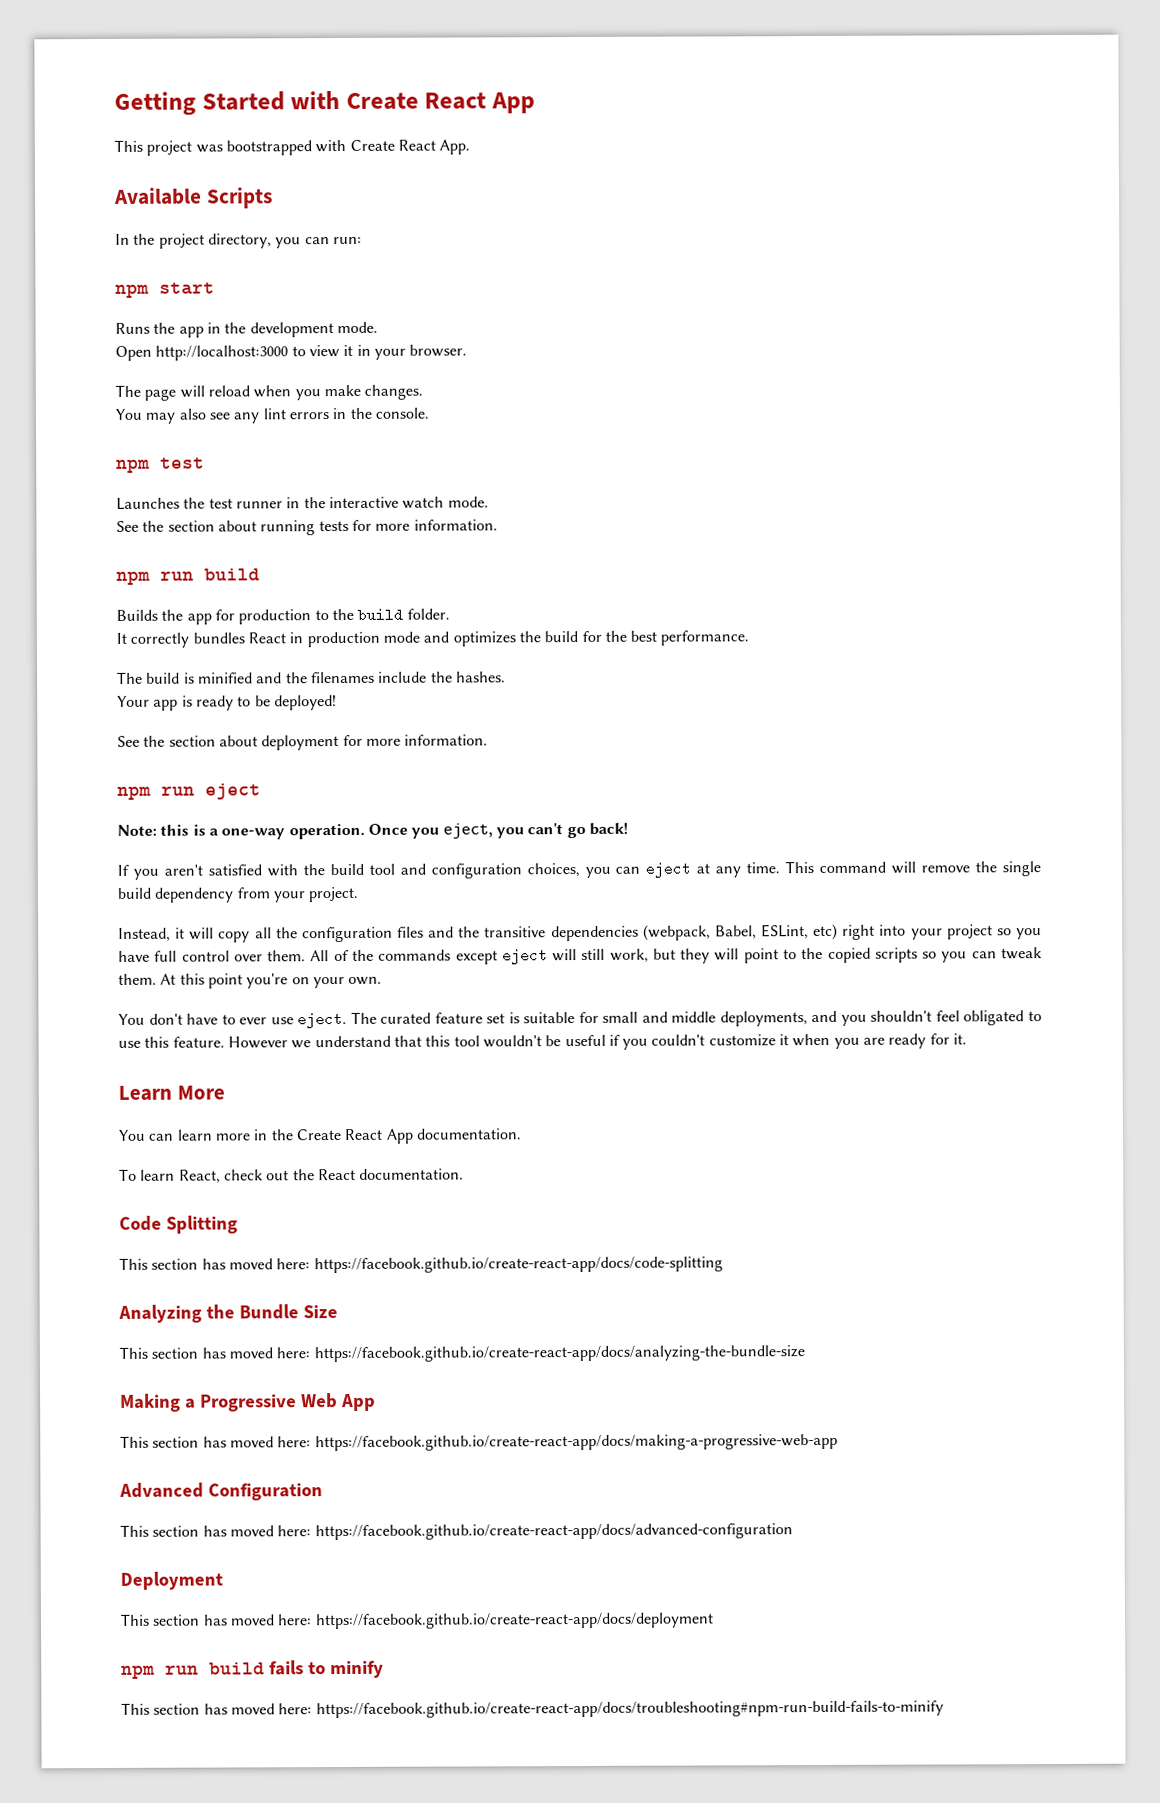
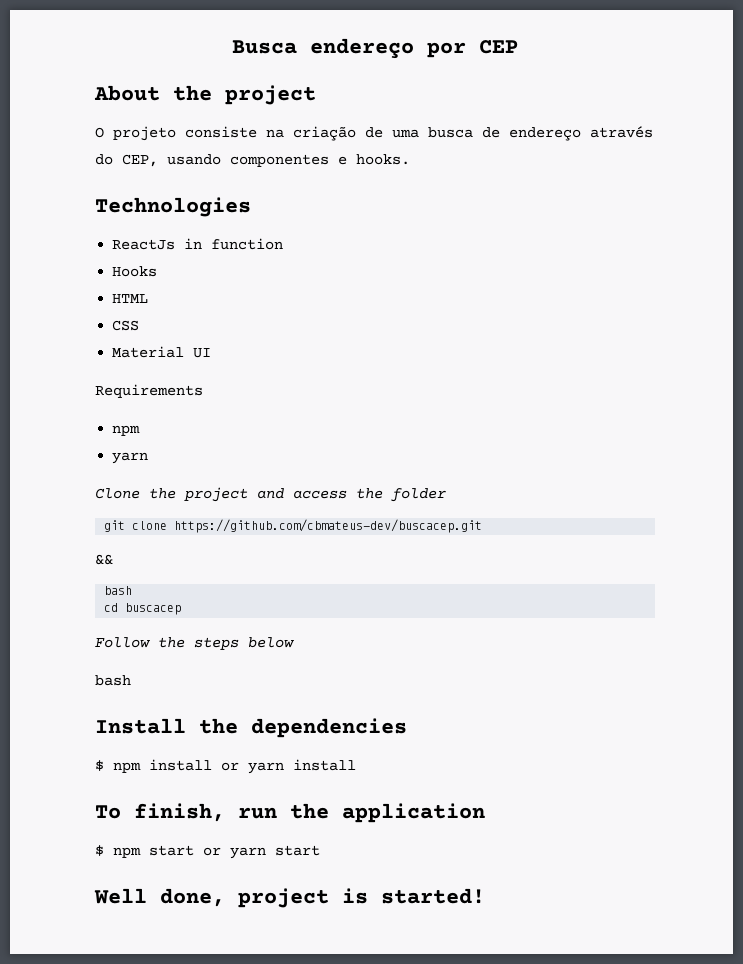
- Getting Started with Create React App
- This project was bootstrapped with Create React App.
- Available Scripts
- In the project directory, you can run:
- npm start
- Runs the app in the development mode.
- Open http://localhost:3000 to view it in your browser.
- The page will reload when you make changes.
- You may also see any lint errors in the console.
- npm test
- Launches the test runner in the interactive watch mode.
- See the section about running tests for more information.
- npm run build
- Builds the app for production to the build folder.
- It correctly bundles React in production mode and optimizes the build for the best performance.
- The build is minified and the filenames include the hashes.
- Your app is ready to be deployed!
- See the section about deployment for more information.
- npm run eject
- Note: this is a one-way operation. Once you eject, you can't go back!
- If you aren't satisfied with the build tool and configuration choices, you can eject at any time. This command will remove the single build dependency from your project.
- Instead, it will copy all the configuration files and the transitive dependencies (webpack, Babel, ESLint, etc) right into your project so you have full control over them. All of the commands except eject will still work, but they will point to the copied scripts so you can tweak them. At this point you're on your own.
- You don't have to ever use eject. The curated feature set is suitable for small and middle deployments, and you shouldn't feel obligated to use this feature. However we understand that this tool wouldn't be useful if you couldn't customize it when you are ready for it.
- Learn More
- You can learn more in the Create React App documentation.
- To learn React, check out the React documentation.
- Code Splitting
- This section has moved here: https://facebook.github.io/create-react-app/docs/code-splitting
- Analyzing the Bundle Size
- This section has moved here: https://facebook.github.io/create-react-app/docs/analyzing-the-bundle-size
- Making a Progressive Web App
- This section has moved here: https://facebook.github.io/create-react-app/docs/making-a-progressive-web-app
- Advanced Configuration
- This section has moved here: https://facebook.github.io/create-react-app/docs/advanced-configuration
- Deployment
- This section has moved here: https://facebook.github.io/create-react-app/docs/deployment
- npm run build fails to minify
- This section has moved here: https://facebook.github.io/create-react-app/docs/troubleshooting#npm-run-build-fails-to-minify
+ Busca endereço por CEP
+ About the project
+ O projeto consiste na criação de uma busca de endereço através do CEP, usando componentes e hooks.
+ Technologies
+ ReactJs in function
+ Hooks
+ HTML
+ CSS
+ Material UI
+ Requirements
+ npm
+ yarn
+ Clone the project and access the folder
+ git clone https://github.com/cbmateus-dev/buscacep.git
+ &&
+ bash
+ cd buscacep
+ Follow the steps below
+ bash
+ Install the dependencies
+ $ npm install or yarn install
+ To finish, run the application
+ $ npm start or yarn start
+ Well done, project is started!

